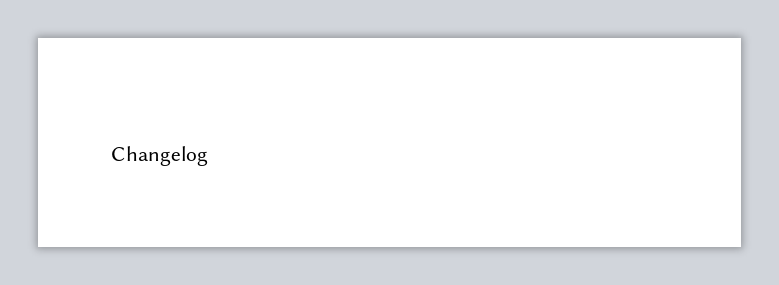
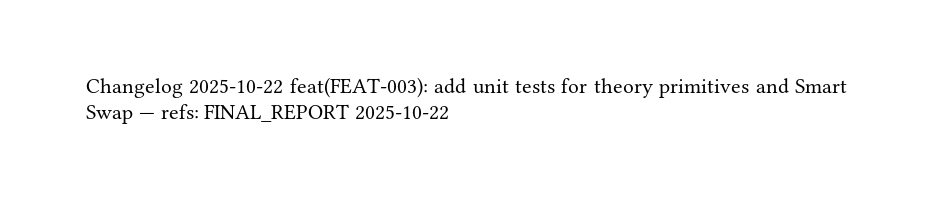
- Changelog
+ Changelog 2025-10-22 feat(FEAT-003): add unit tests for theory primitives and Smart Swap — refs: FINAL_REPORT 2025-10-22

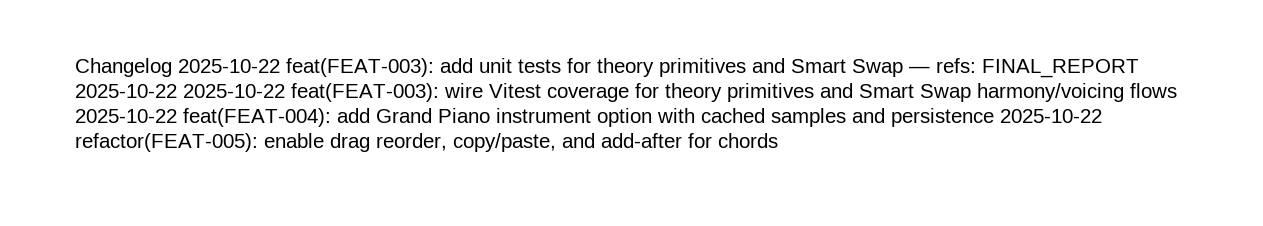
- Changelog 2025-10-22 feat(FEAT-003): add unit tests for theory primitives and Smart Swap — refs: FINAL_REPORT 2025-10-22
+ Changelog 2025-10-22 feat(FEAT-003): add unit tests for theory primitives and Smart Swap — refs: FINAL_REPORT 2025-10-22 2025-10-22 feat(FEAT-003): wire Vitest coverage for theory primitives and Smart Swap harmony/voicing flows 2025-10-22 feat(FEAT-004): add Grand Piano instrument option with cached samples and persistence 2025-10-22 refactor(FEAT-005): enable drag reorder, copy/paste, and add-after for chords

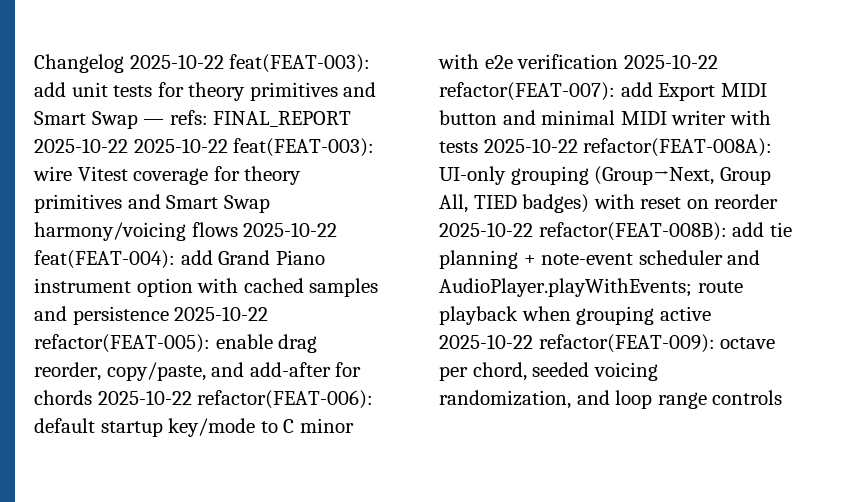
- Changelog 2025-10-22 feat(FEAT-003): add unit tests for theory primitives and Smart Swap — refs: FINAL_REPORT 2025-10-22 2025-10-22 feat(FEAT-003): wire Vitest coverage for theory primitives and Smart Swap harmony/voicing flows 2025-10-22 feat(FEAT-004): add Grand Piano instrument option with cached samples and persistence 2025-10-22 refactor(FEAT-005): enable drag reorder, copy/paste, and add-after for chords
+ Changelog 2025-10-22 feat(FEAT-003): add unit tests for theory primitives and Smart Swap — refs: FINAL_REPORT 2025-10-22 2025-10-22 feat(FEAT-003): wire Vitest coverage for theory primitives and Smart Swap harmony/voicing flows 2025-10-22 feat(FEAT-004): add Grand Piano instrument option with cached samples and persistence 2025-10-22 refactor(FEAT-005): enable drag reorder, copy/paste, and add-after for chords 2025-10-22 refactor(FEAT-006): default startup key/mode to C minor with e2e verification 2025-10-22 refactor(FEAT-007): add Export MIDI button and minimal MIDI writer with tests 2025-10-22 refactor(FEAT-008A): UI-only grouping (Group→Next, Group All, TIED badges) with reset on reorder 2025-10-22 refactor(FEAT-008B): add tie planning + note-event scheduler and AudioPlayer.playWithEvents; route playback when grouping active 2025-10-22 refactor(FEAT-009): octave per chord, seeded voicing randomization, and loop range controls

